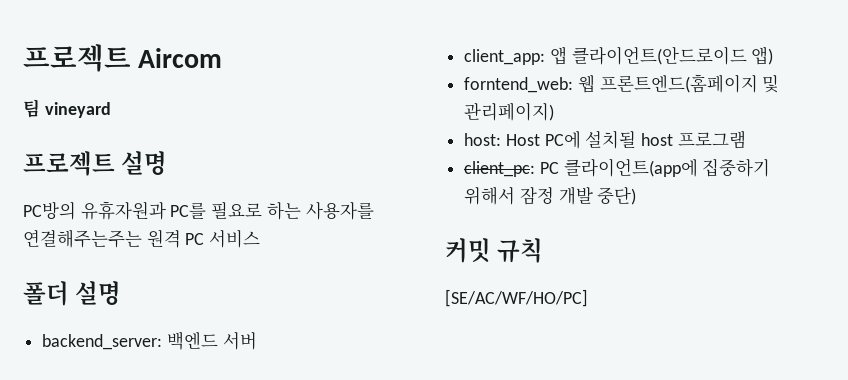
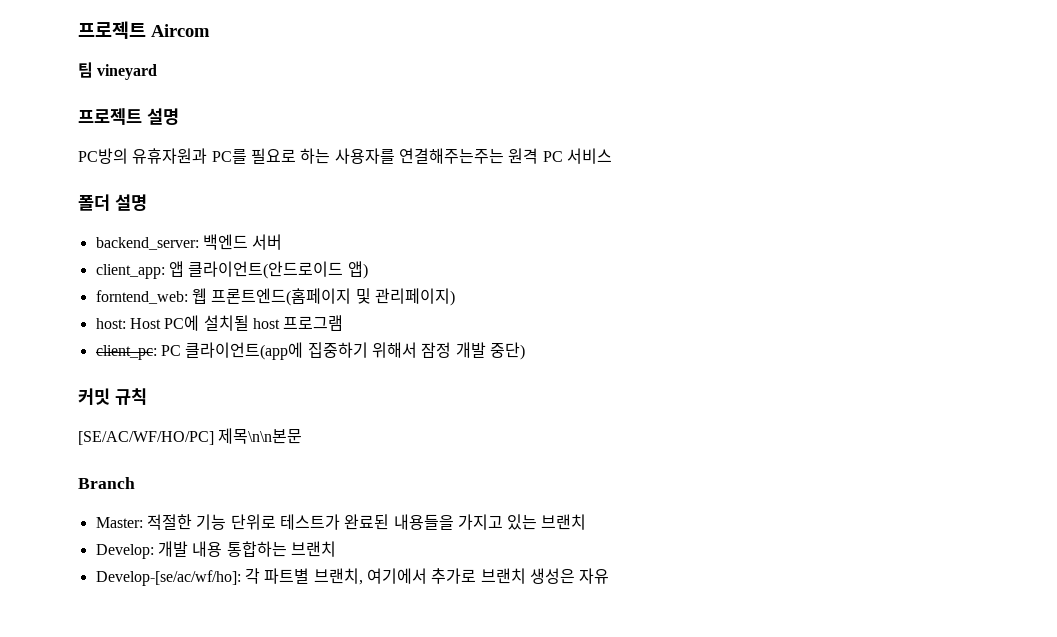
- [SE/AC/WF/HO/PC]
+ [SE/AC/WF/HO/PC] 제목\n\n본문
+ Branch
+ Master: 적절한 기능 단위로 테스트가 완료된 내용들을 가지고 있는 브랜치
+ Develop: 개발 내용 통합하는 브랜치
+ Develop-[se/ac/wf/ho]: 각 파트별 브랜치, 여기에서 추가로 브랜치 생성은 자유

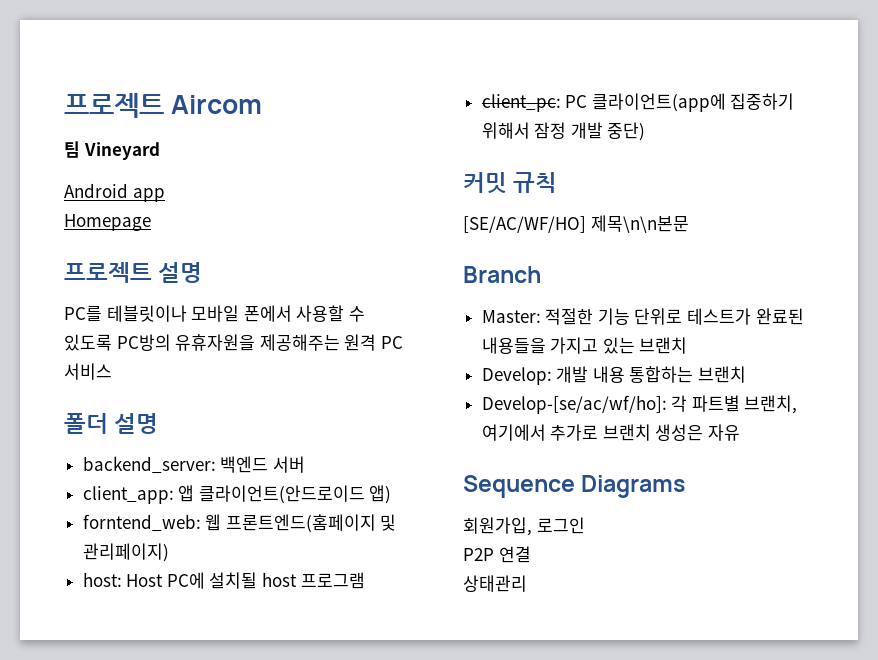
- 팀 vineyard
+ 팀 Vineyard
+ Android app
+ Homepage
  프로젝트 설명
- PC방의 유휴자원과 PC를 필요로 하는 사용자를 연결해주는주는 원격 PC 서비스
+ PC를 테블릿이나 모바일 폰에서 사용할 수 있도록 PC방의 유휴자원을 제공해주는 원격 PC 서비스
- [SE/AC/WF/HO/PC] 제목\n\n본문
+ [SE/AC/WF/HO] 제목\n\n본문
+ Sequence Diagrams
+ 회원가입, 로그인
+ P2P 연결
+ 상태관리

